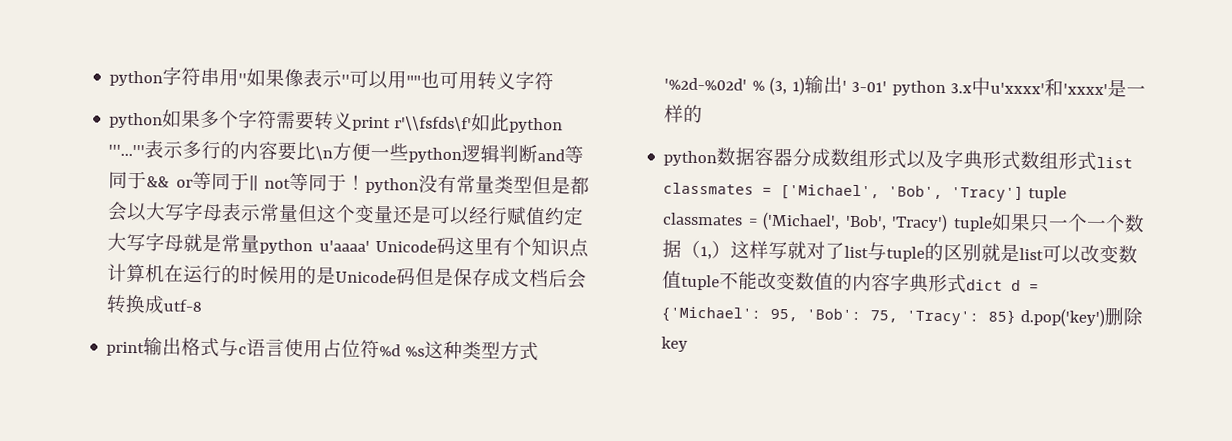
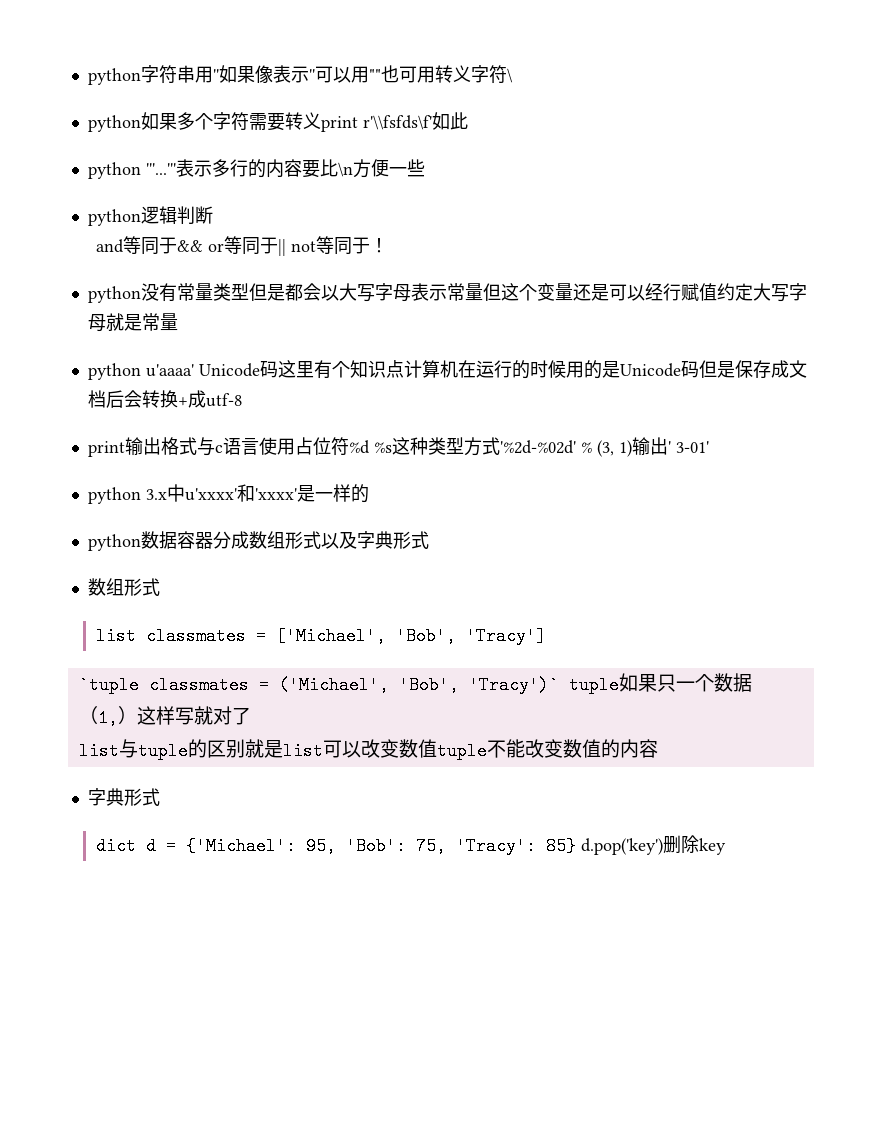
- python字符串用''如果像表示''可以用""也可用转义字符
+ python字符串用''如果像表示''可以用""也可用转义字符\
- python如果多个字符需要转义print r'\\fsfds\f'如此python '''...'''
+ python如果多个字符需要转义print r'\\fsfds\f'如此
+ python '''...'''
- 表示多行的内容要比\n方便一些python逻辑判断and等同于&& or等同于|| not等同于！python没有常量类型但是都会以大写字母表示常量但这个变量还是可以经行赋值约定大写字母就是常量python u'aaaa' Unicode码这里有个知识点计算机在运行的时候用的是Unicode码但是保存成文档后会转换成utf-8
+ 表示多行的内容要比\n方便一些
+ python逻辑判断
+ and等同于&& or等同于|| not等同于！
+ python没有常量类型但是都会以大写字母表示常量但这个变量还是可以经行赋值约定大写字母就是常量
+ python u'aaaa' Unicode码这里有个知识点计算机在运行的时候用的是Unicode码但是保存成文档后会转换+成utf-8
- print输出格式与c语言使用占位符%d %s这种类型方式'%2d-%02d' % (3, 1)输出' 3-01' python 3.x中u'xxxx'和'xxxx'是一样的
+ print输出格式与c语言使用占位符%d %s这种类型方式'%2d-%02d' % (3, 1)输出' 3-01'
+ python 3.x中u'xxxx'和'xxxx'是一样的
- python数据容器分成数组形式以及字典形式数组形式list classmates = ['Michael', 'Bob', 'Tracy'] tuple classmates = ('Michael', 'Bob', 'Tracy') tuple如果只一个一个数据（1,）这样写就对了list与tuple的区别就是list可以改变数值tuple不能改变数值的内容字典形式dict d = {'Michael': 95, 'Bob': 75, 'Tracy': 85} d.pop('key')删除key
+ python数据容器分成数组形式以及字典形式
+ 数组形式
+ list classmates = ['Michael', 'Bob', 'Tracy']
+ `tuple classmates = ('Michael', 'Bob', 'Tracy')` tuple如果只一个数据（1,）这样写就对了
+ list与tuple的区别就是list可以改变数值tuple不能改变数值的内容
+ 字典形式
+ dict d = {'Michael': 95, 'Bob': 75, 'Tracy': 85} d.pop('key')删除key

